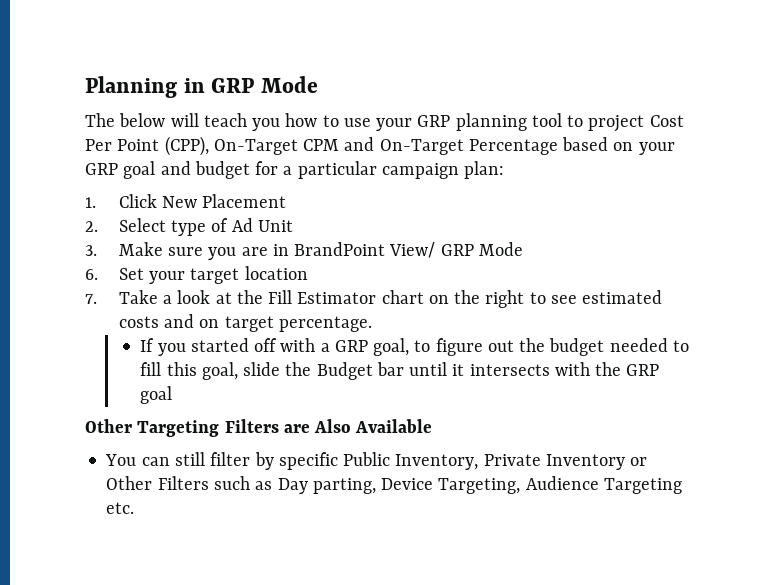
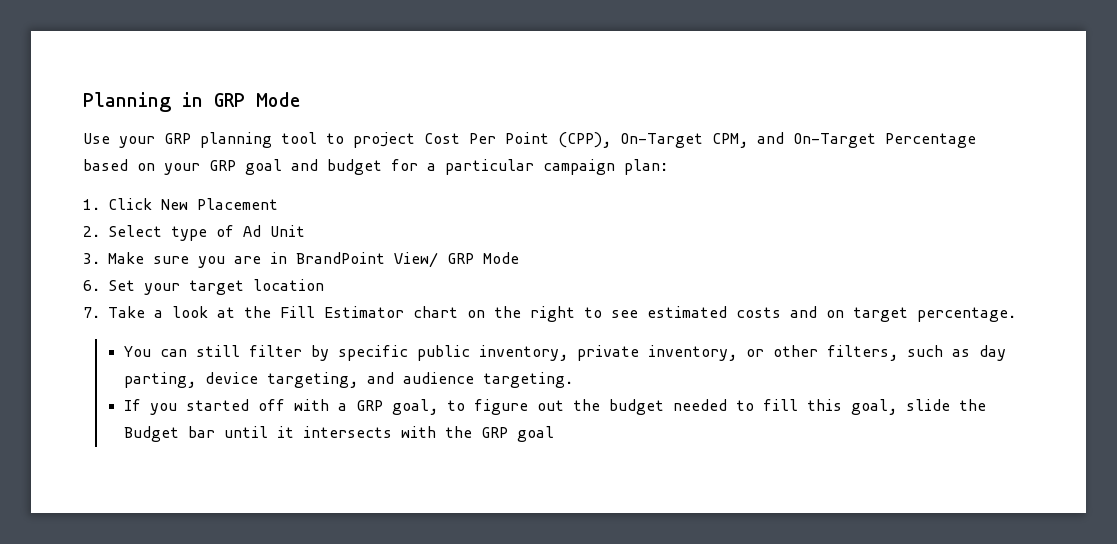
- The below will teach you how to use your GRP planning tool to project Cost Per Point (CPP), On-Target CPM and On-Target Percentage based on your GRP goal and budget for a particular campaign plan:
+ Use your GRP planning tool to project Cost Per Point (CPP), On-Target CPM, and On-Target Percentage based on your GRP goal and budget for a particular campaign plan:
+ You can still filter by specific public inventory, private inventory, or other filters, such as day parting, device targeting, and audience targeting.
- Other Targeting Filters are Also Available
- You can still filter by specific Public Inventory, Private Inventory or Other Filters such as Day parting, Device Targeting, Audience Targeting etc.

